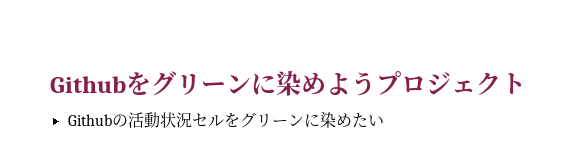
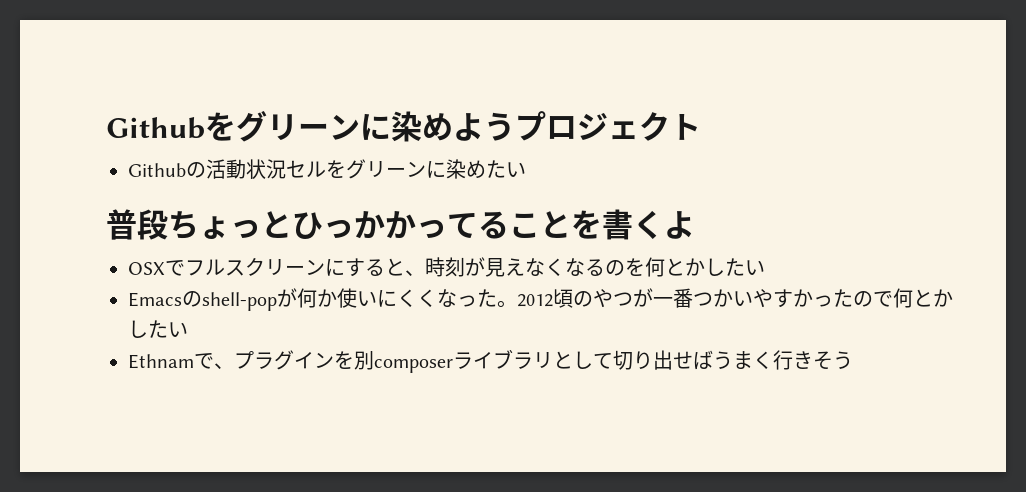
+ 普段ちょっとひっかかってることを書くよ
+ OSXでフルスクリーンにすると、時刻が見えなくなるのを何とかしたい
+ Emacsのshell-popが何か使いにくくなった。2012頃のやつが一番つかいやすかったので何とかしたい
+ Ethnamで、プラグインを別composerライブラリとして切り出せばうまく行きそう

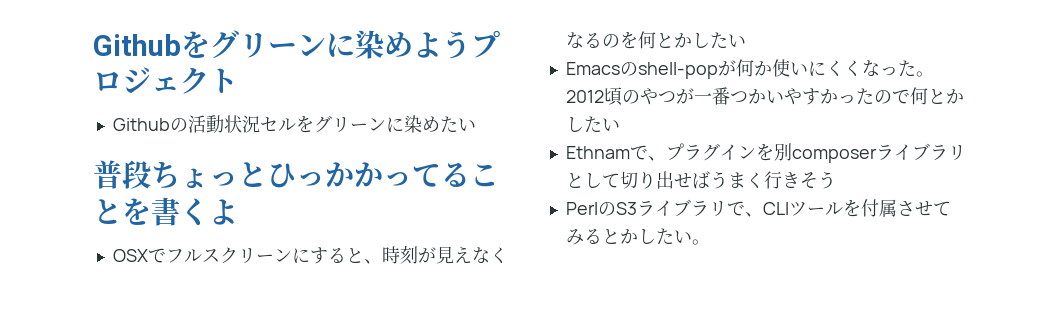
+ PerlのS3ライブラリで、CLIツールを付属させてみるとかしたい。

